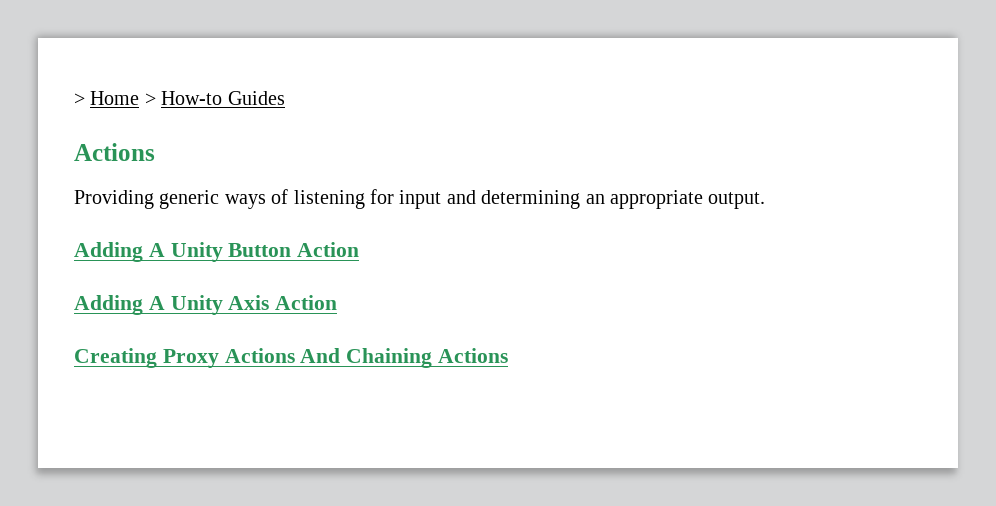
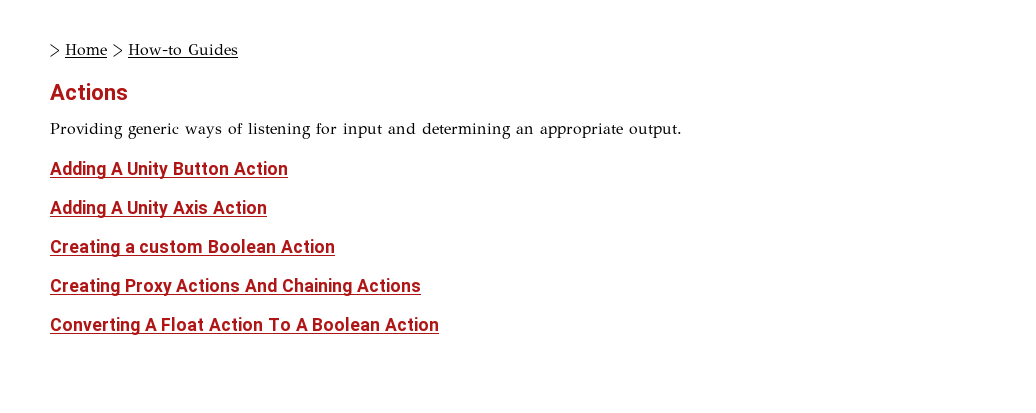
+ Creating a custom Boolean Action
+ Converting A Float Action To A Boolean Action

